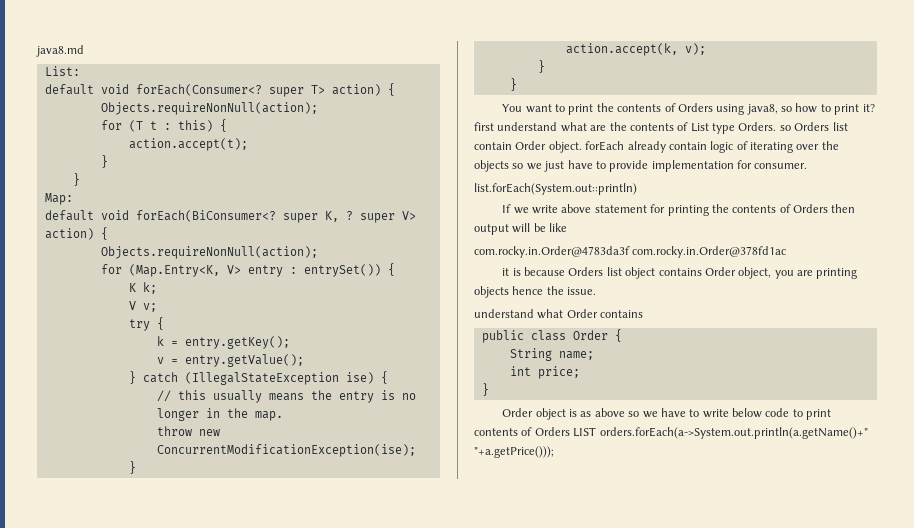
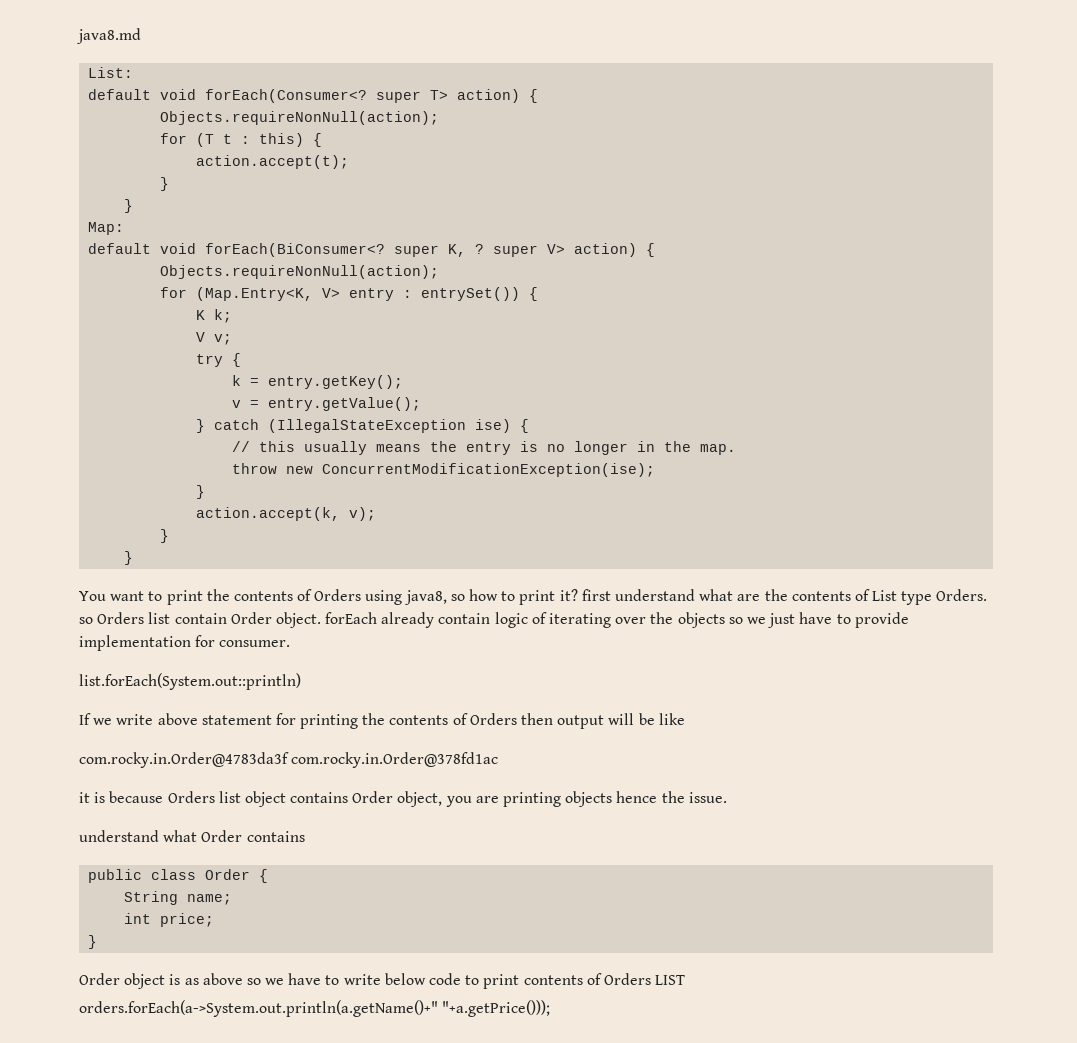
- Order object is as above so we have to write below code to print contents of Orders LIST orders.forEach(a->System.out.println(a.getName()+" "+a.getPrice()));
+ Order object is as above so we have to write below code to print contents of Orders LIST
+ orders.forEach(a->System.out.println(a.getName()+" "+a.getPrice()));

